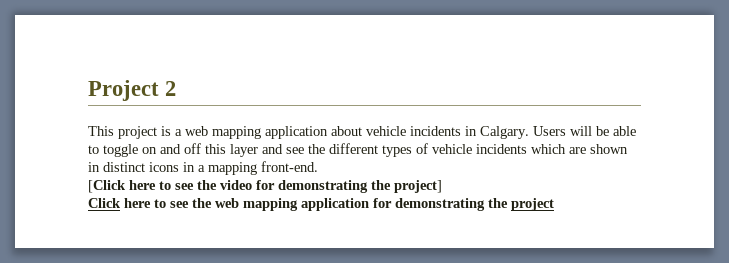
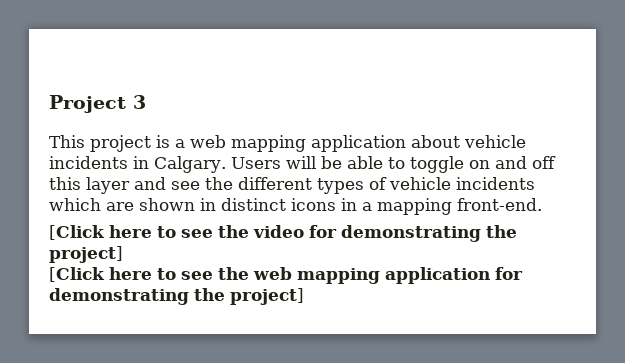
- Project 2
+ Project 3
- Click here to see the web mapping application for demonstrating the project
+ [Click here to see the web mapping application for demonstrating the project]

